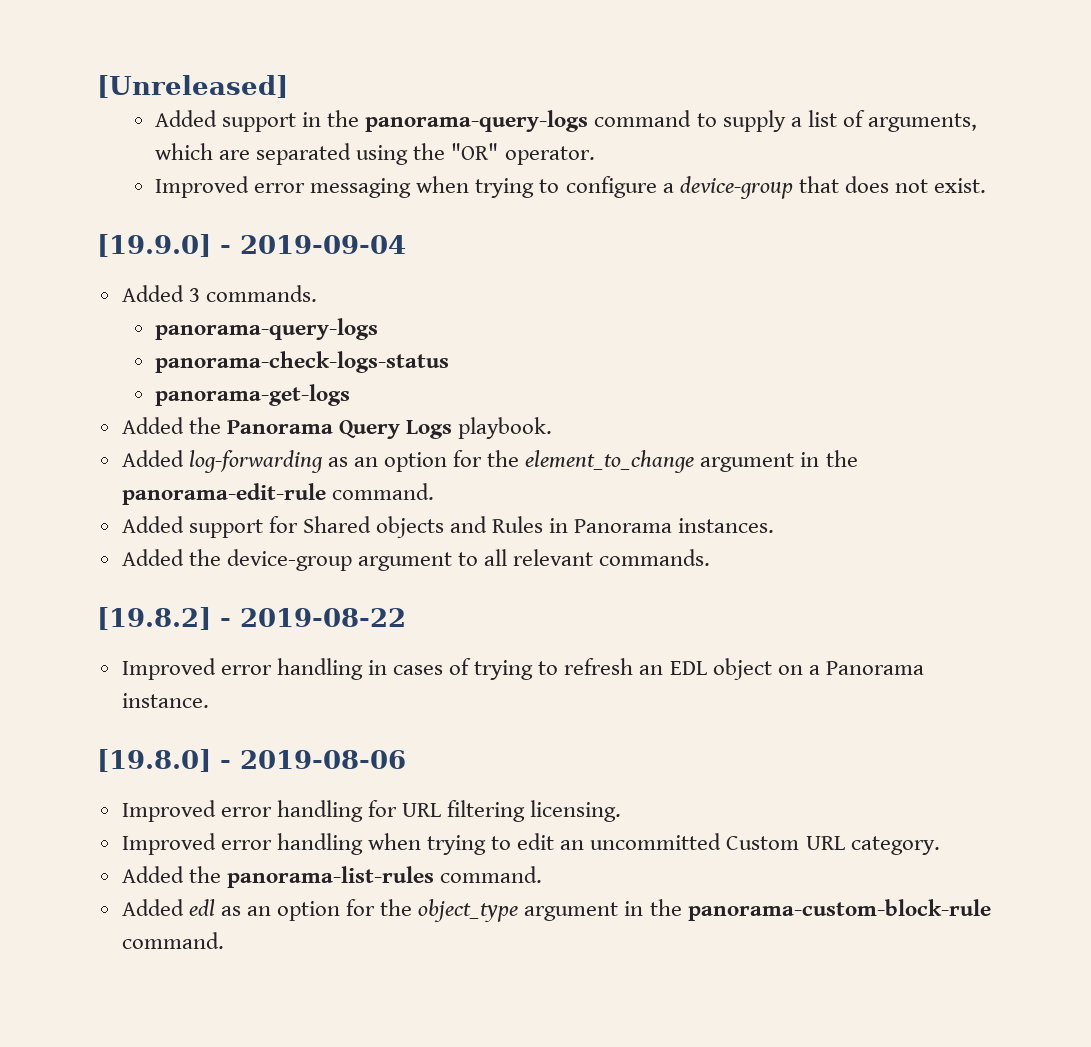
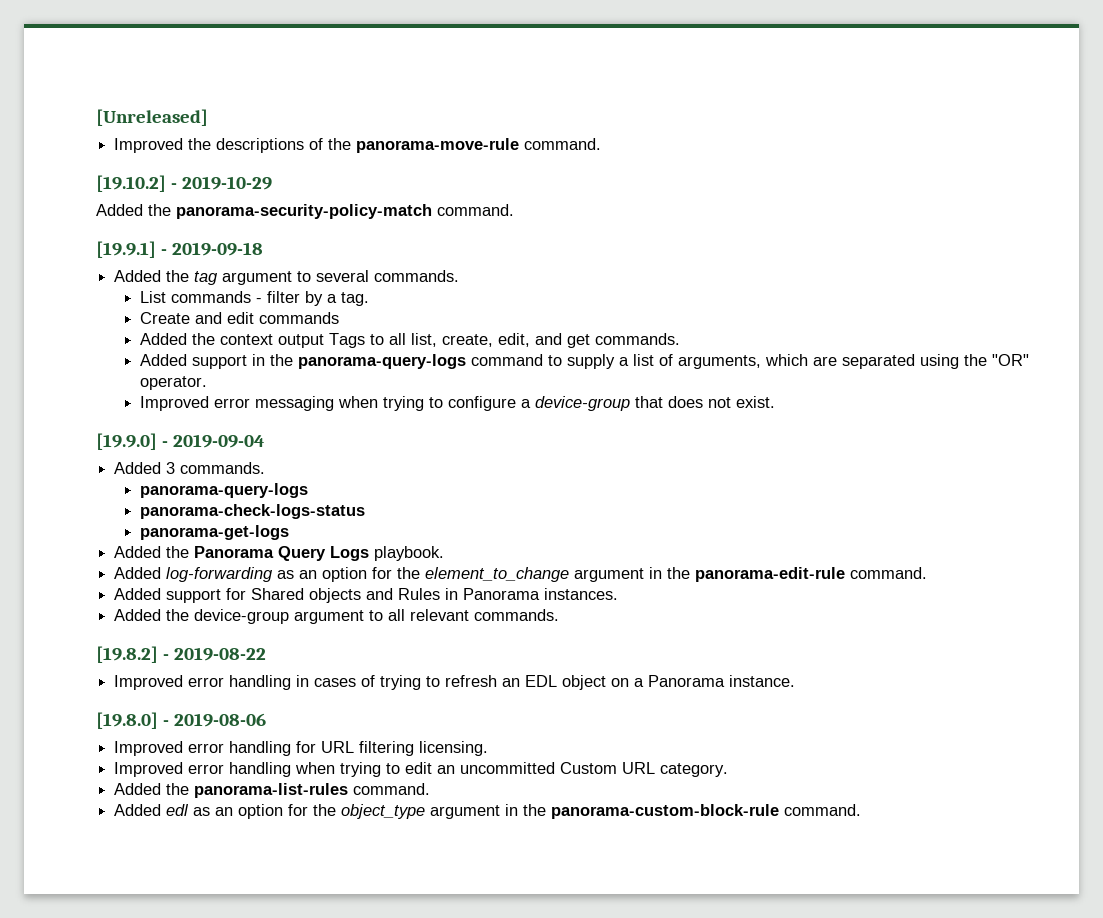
+ Improved the descriptions of the panorama-move-rule command.
+ [19.10.2] - 2019-10-29
+ Added the panorama-security-policy-match command.
+ [19.9.1] - 2019-09-18
+ Added the tag argument to several commands.
+ List commands - filter by a tag.
+ Create and edit commands
+ Added the context output Tags to all list, create, edit, and get commands.

